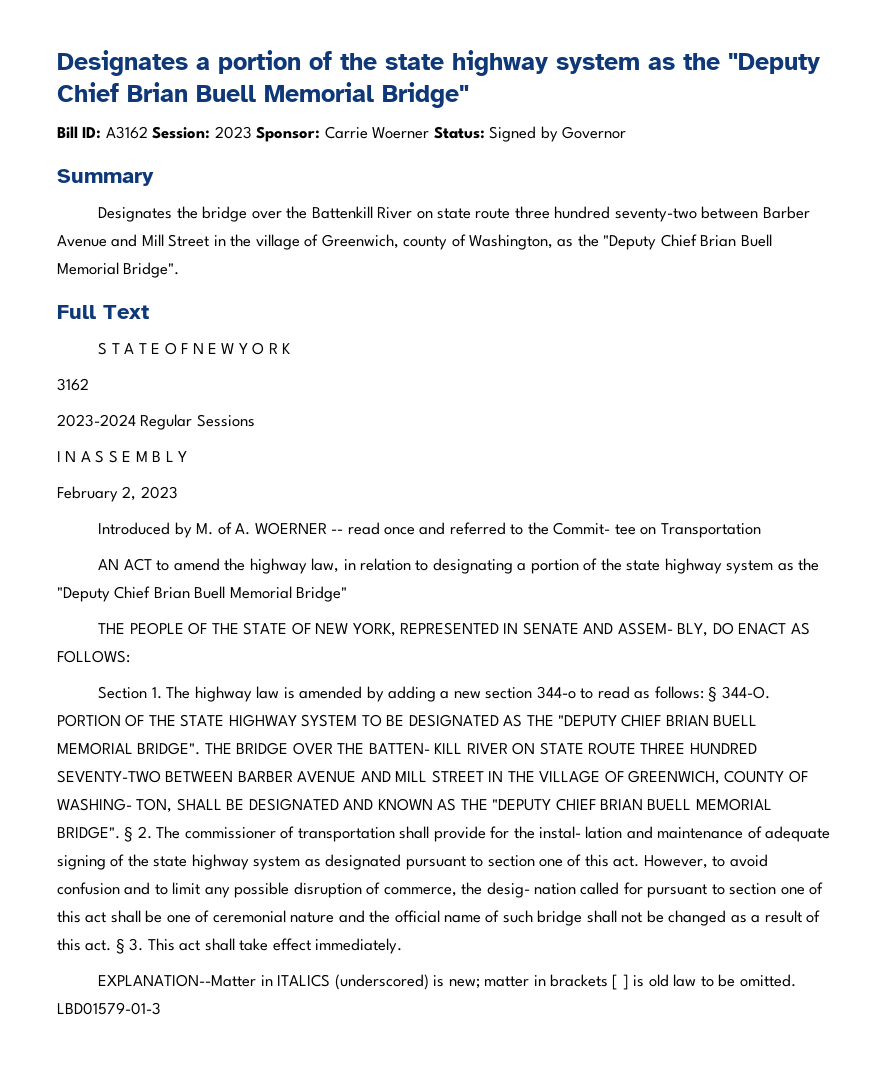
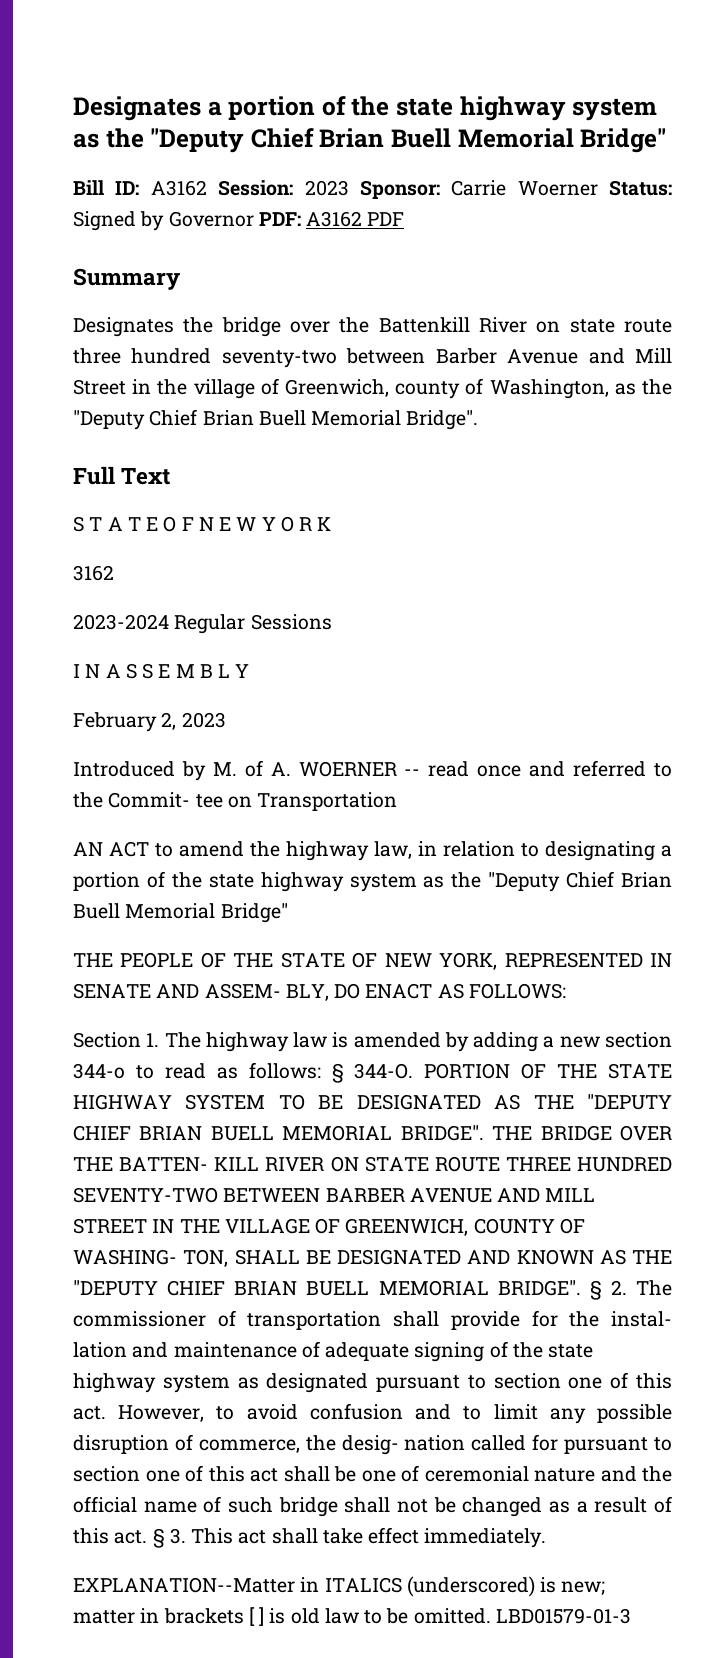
- Bill ID: A3162 Session: 2023 Sponsor: Carrie Woerner Status: Signed by Governor
+ Bill ID: A3162 Session: 2023 Sponsor: Carrie Woerner Status: Signed by Governor PDF: A3162 PDF

